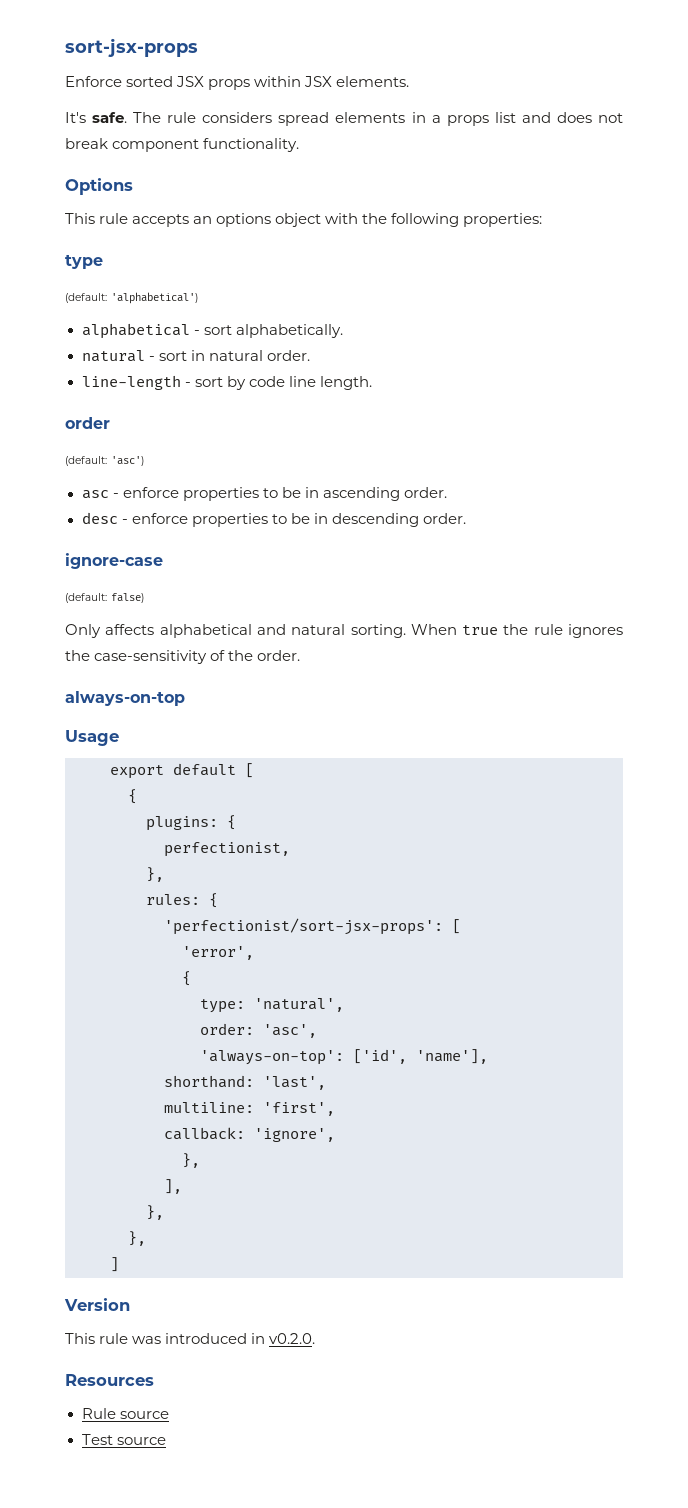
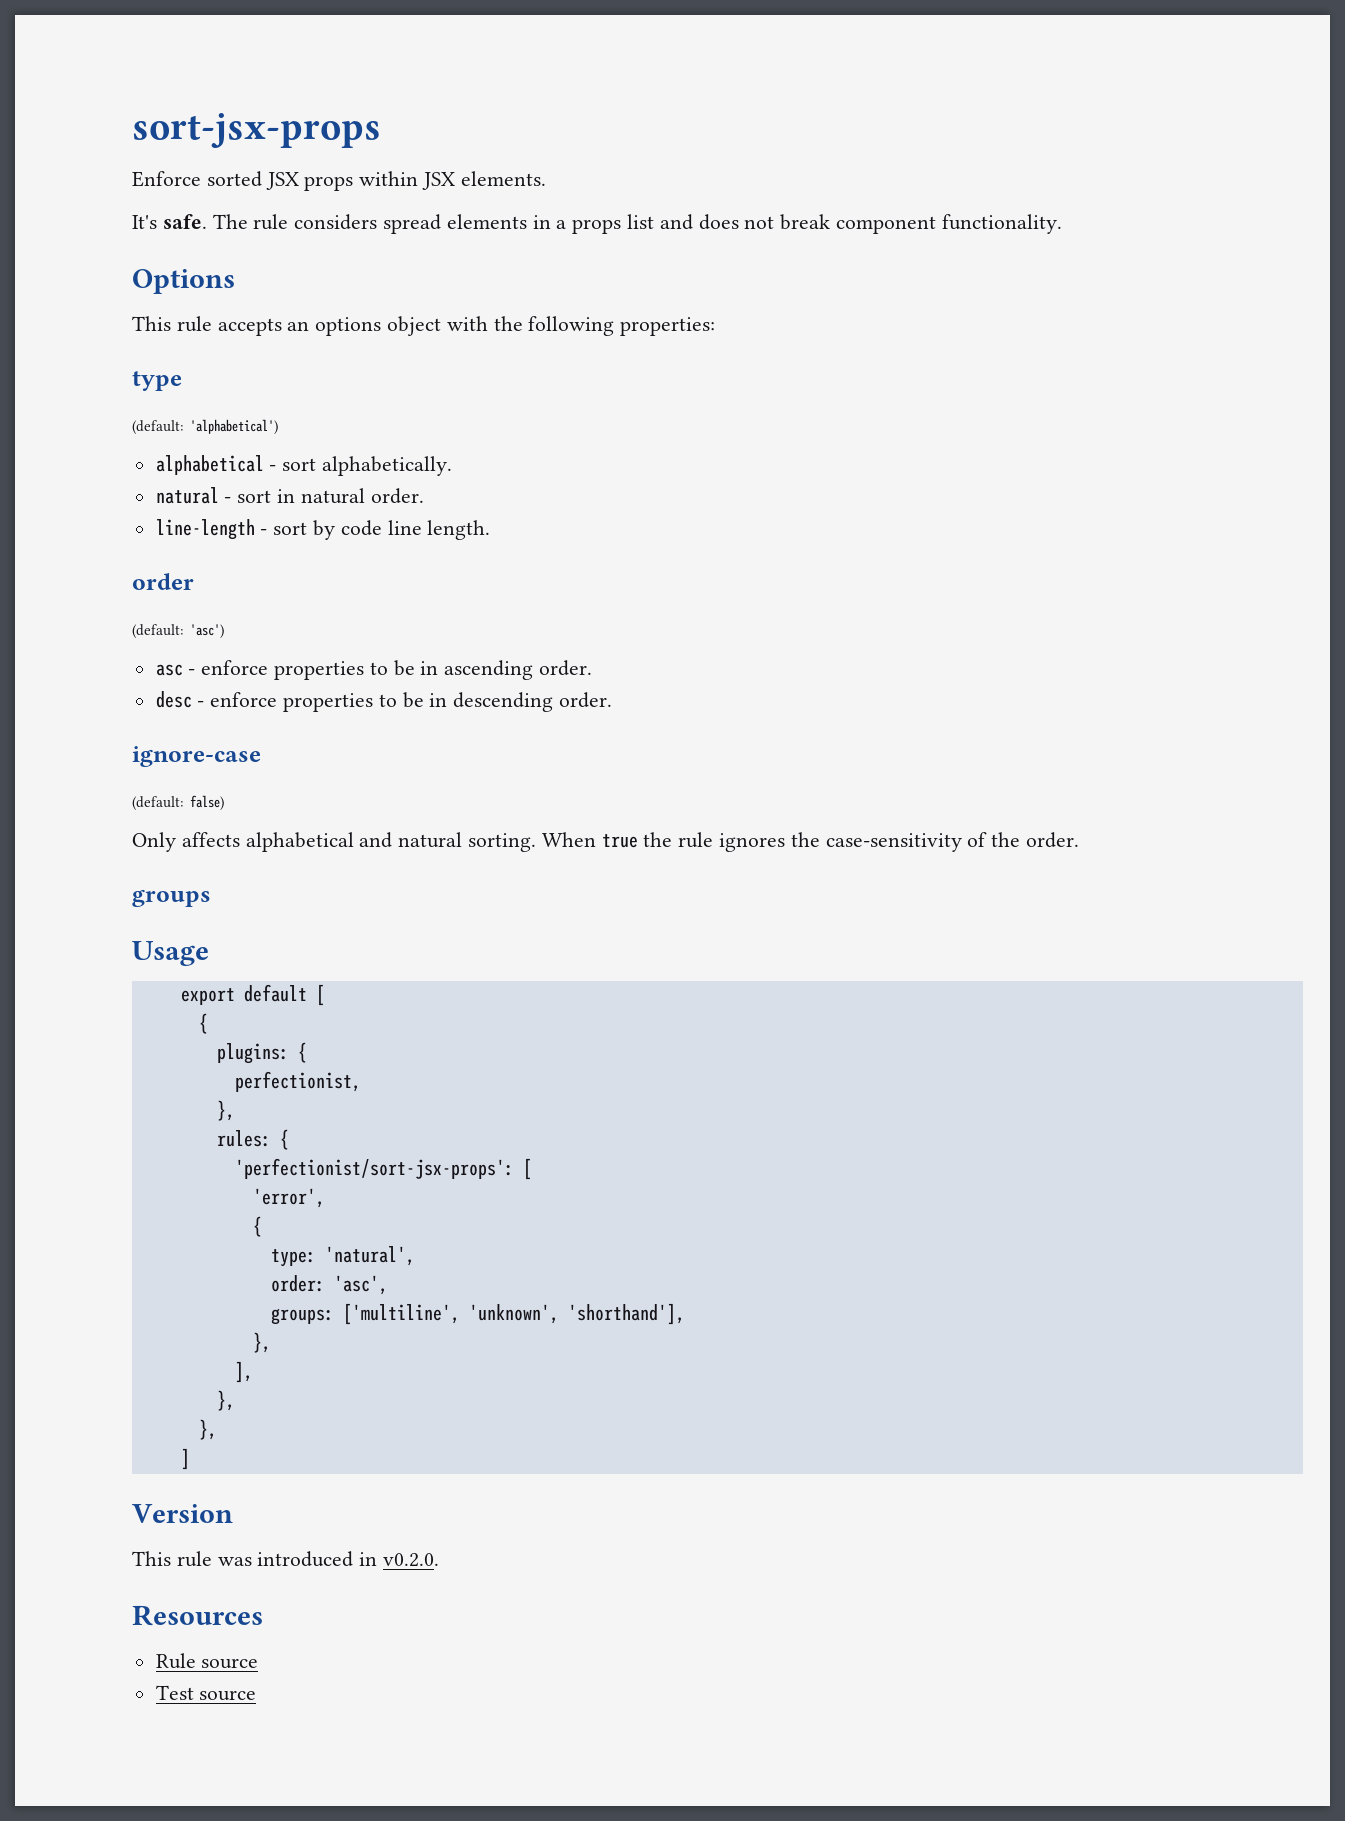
- always-on-top
+ groups
- 'always-on-top': ['id', 'name'],
- shorthand: 'last',
- multiline: 'first',
- callback: 'ignore',
+ groups: ['multiline', 'unknown', 'shorthand'],

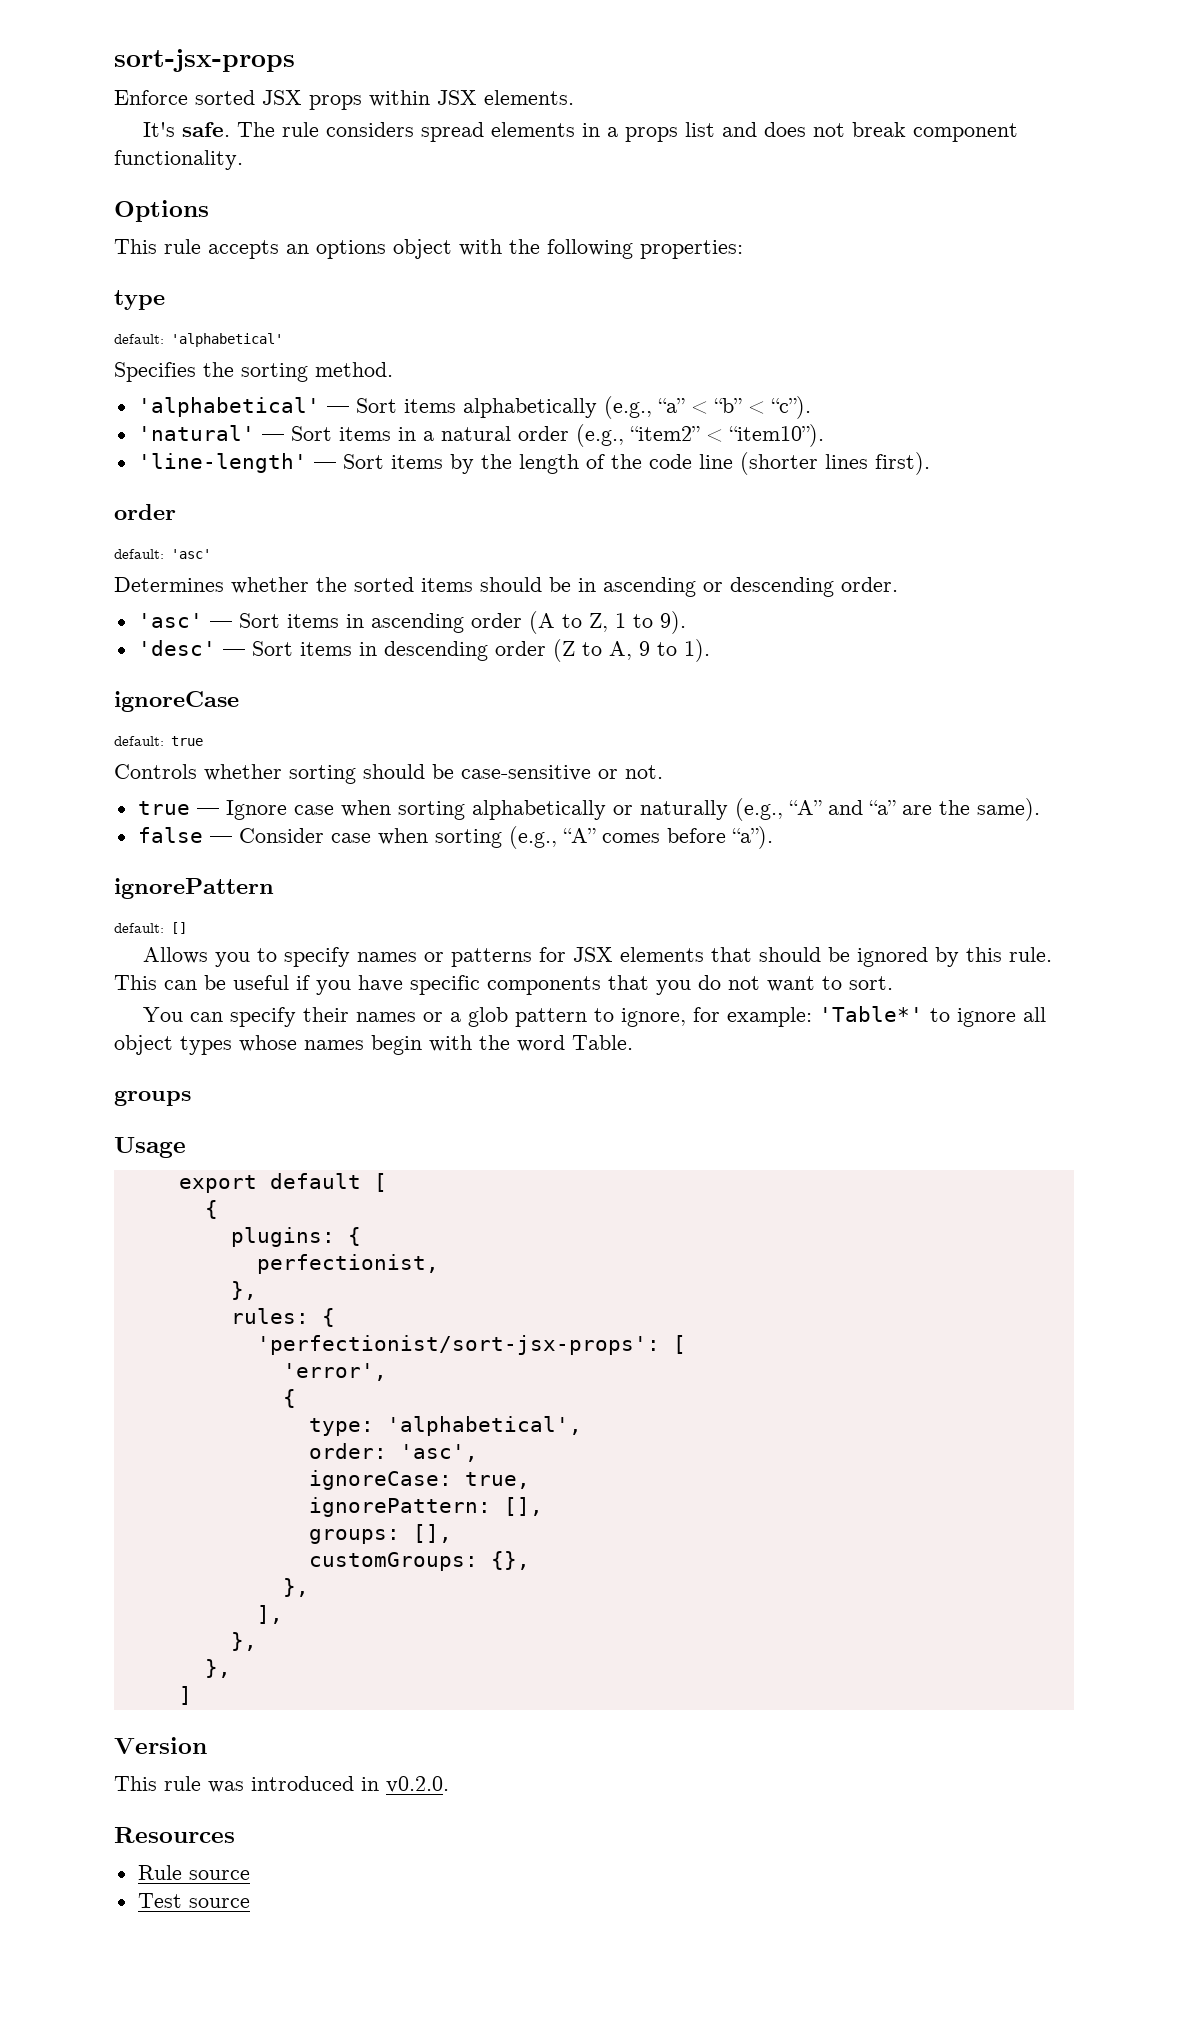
- (default: 'alphabetical')
- alphabetical - sort alphabetically.
- natural - sort in natural order.
- line-length - sort by code line length.
+ default: 'alphabetical'
+ Specifies the sorting method.
+ 'alphabetical' — Sort items alphabetically (e.g., “a” < “b” < “c”).
+ 'natural' — Sort items in a natural order (e.g., “item2” < “item10”).
+ 'line-length' — Sort items by the length of the code line (shorter lines first).
  order
- (default: 'asc')
- asc - enforce properties to be in ascending order.
- desc - enforce properties to be in descending order.
- ignore-case
- (default: false)
- Only affects alphabetical and natural sorting. When true the rule ignores the case-sensitivity of the order.
+ default: 'asc'
+ Determines whether the sorted items should be in ascending or descending order.
+ 'asc' — Sort items in ascending order (A to Z, 1 to 9).
+ 'desc' — Sort items in descending order (Z to A, 9 to 1).
+ ignoreCase
+ default: true
+ Controls whether sorting should be case-sensitive or not.
+ true — Ignore case when sorting alphabetically or naturally (e.g., “A” and “a” are the same).
+ false — Consider case when sorting (e.g., “A” comes before “a”).
+ ignorePattern
+ default: []
+ Allows you to specify names or patterns for JSX elements that should be ignored by this rule. This can be useful if you have specific components that you do not want to sort.
+ You can specify their names or a glob pattern to ignore, for example: 'Table*' to ignore all object types whose names begin with the word Table.
- type: 'natural',
+ type: 'alphabetical',
- groups: ['multiline', 'unknown', 'shorthand'],
+ ignoreCase: true,
+ ignorePattern: [],
+ groups: [],
+ customGroups: {},

